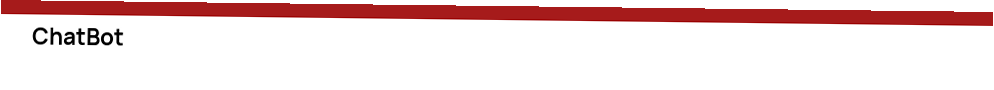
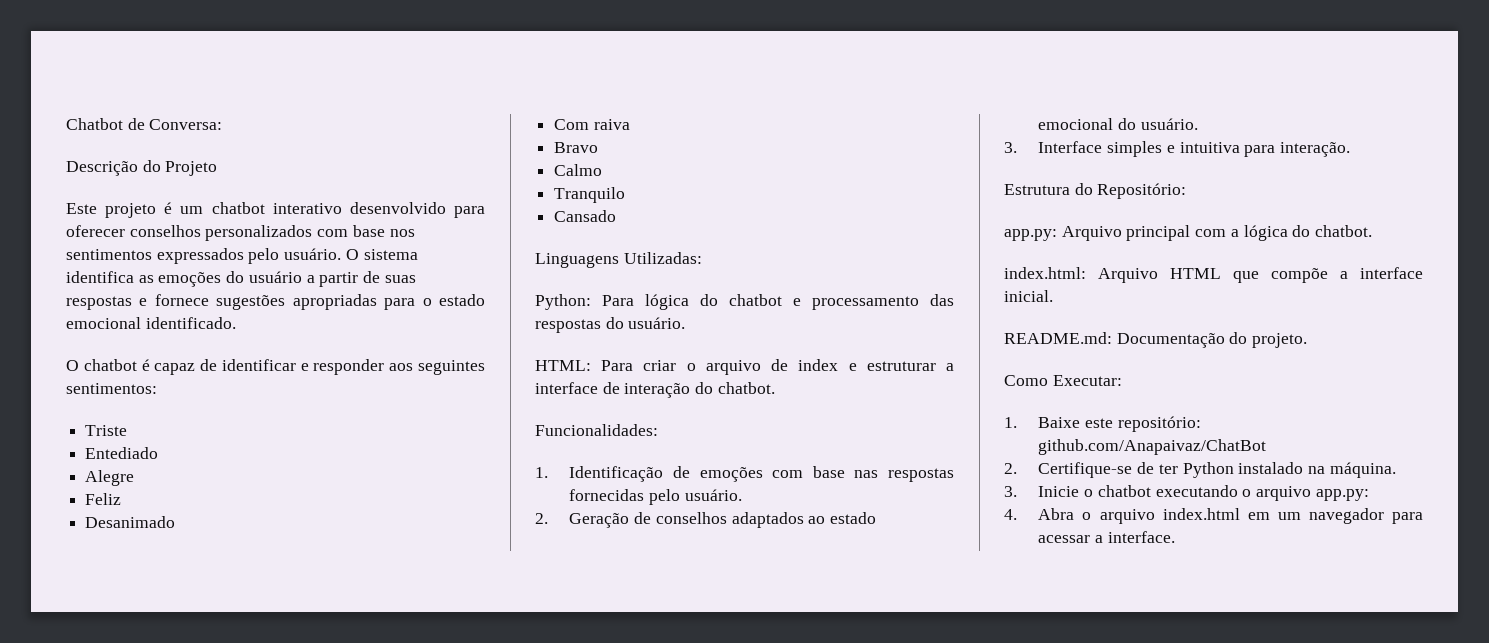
- ChatBot
+ Chatbot de Conversa:
+ Descrição do Projeto
+ Este projeto é um chatbot interativo desenvolvido para oferecer conselhos personalizados com base nos sentimentos expressados pelo usuário. O sistema identifica as emoções do usuário a partir de suas respostas e fornece sugestões apropriadas para o estado emocional identificado.
+ O chatbot é capaz de identificar e responder aos seguintes sentimentos:
+ Triste
+ Entediado
+ Alegre
+ Feliz
+ Desanimado
+ Com raiva
+ Bravo
+ Calmo
+ Tranquilo
+ Cansado
+ Linguagens Utilizadas:
+ Python: Para lógica do chatbot e processamento das respostas do usuário.
+ HTML: Para criar o arquivo de index e estruturar a interface de interação do chatbot.
+ Funcionalidades:
+ 1. Identificação de emoções com base nas respostas fornecidas pelo usuário.
+ 2. Geração de conselhos adaptados ao estado emocional do usuário.
+ 3. Interface simples e intuitiva para interação.
+ Estrutura do Repositório:
+ app.py: Arquivo principal com a lógica do chatbot.
+ index.html: Arquivo HTML que compõe a interface inicial.
+ README.md: Documentação do projeto.
+ Como Executar:
+ 1. Baixe este repositório: github.com/Anapaivaz/ChatBot
+ 2. Certifique-se de ter Python instalado na máquina.
+ 3. Inicie o chatbot executando o arquivo app.py:
+ 4. Abra o arquivo index.html em um navegador para acessar a interface.

